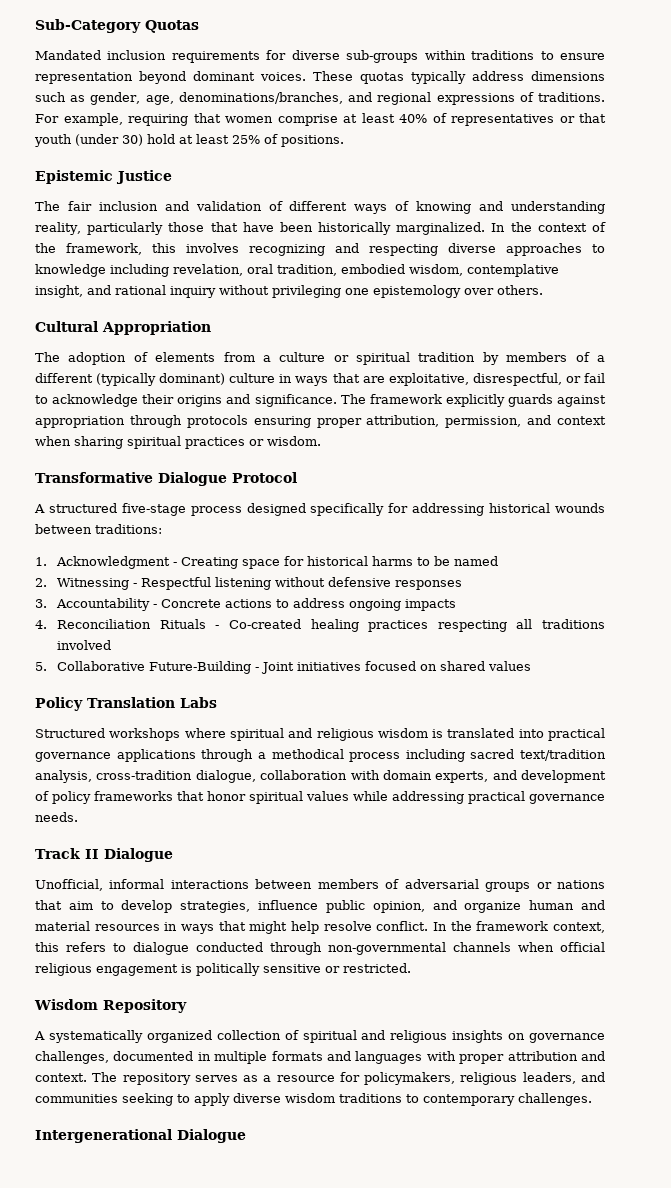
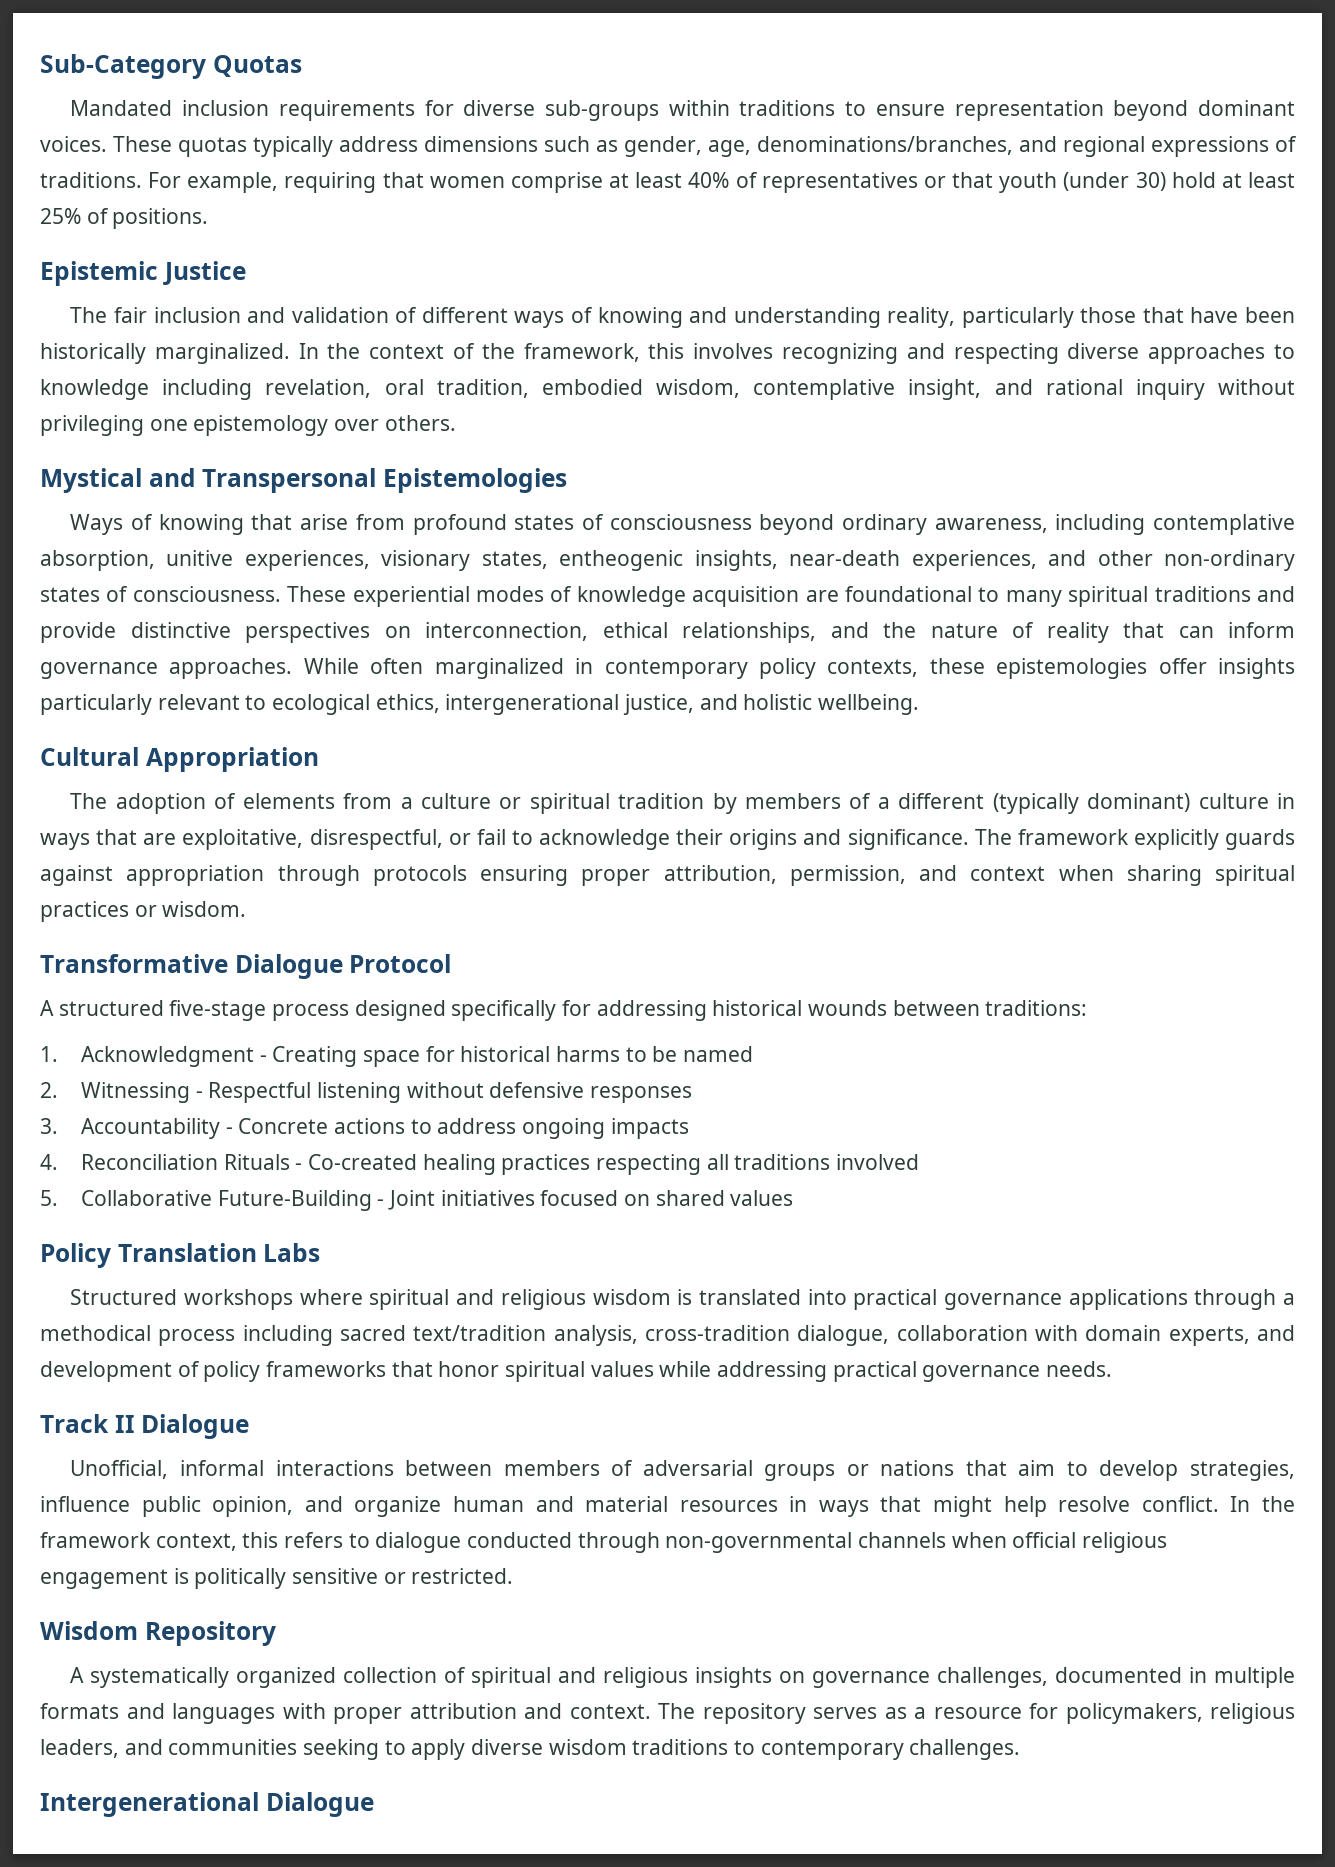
+ Mystical and Transpersonal Epistemologies
+ Ways of knowing that arise from profound states of consciousness beyond ordinary awareness, including contemplative absorption, unitive experiences, visionary states, entheogenic insights, near-death experiences, and other non-ordinary states of consciousness. These experiential modes of knowledge acquisition are foundational to many spiritual traditions and provide distinctive perspectives on interconnection, ethical relationships, and the nature of reality that can inform governance approaches. While often marginalized in contemporary policy contexts, these epistemologies offer insights particularly relevant to ecological ethics, intergenerational justice, and holistic wellbeing.

